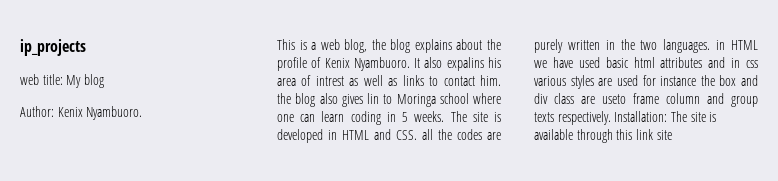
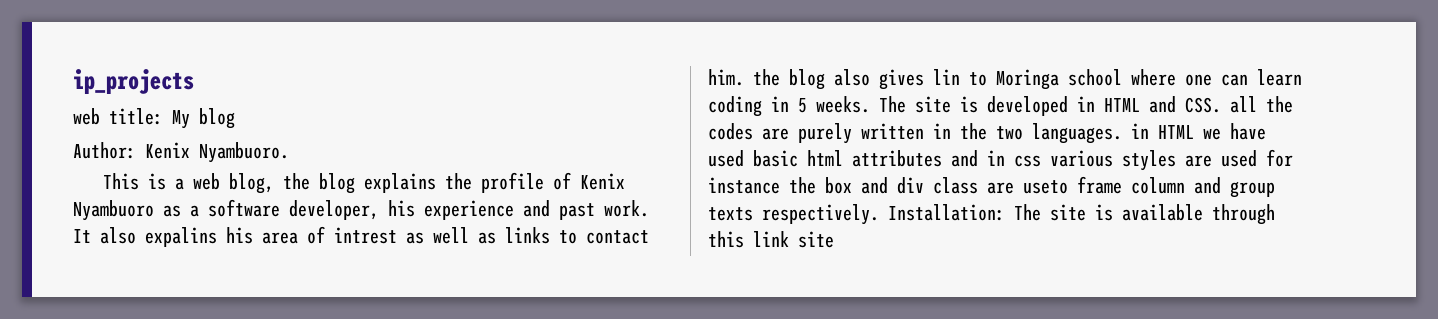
- This is a web blog, the blog explains about the profile of Kenix Nyambuoro.
+ This is a web blog, the blog explains the profile of Kenix Nyambuoro as a software developer, his experience and past work.

